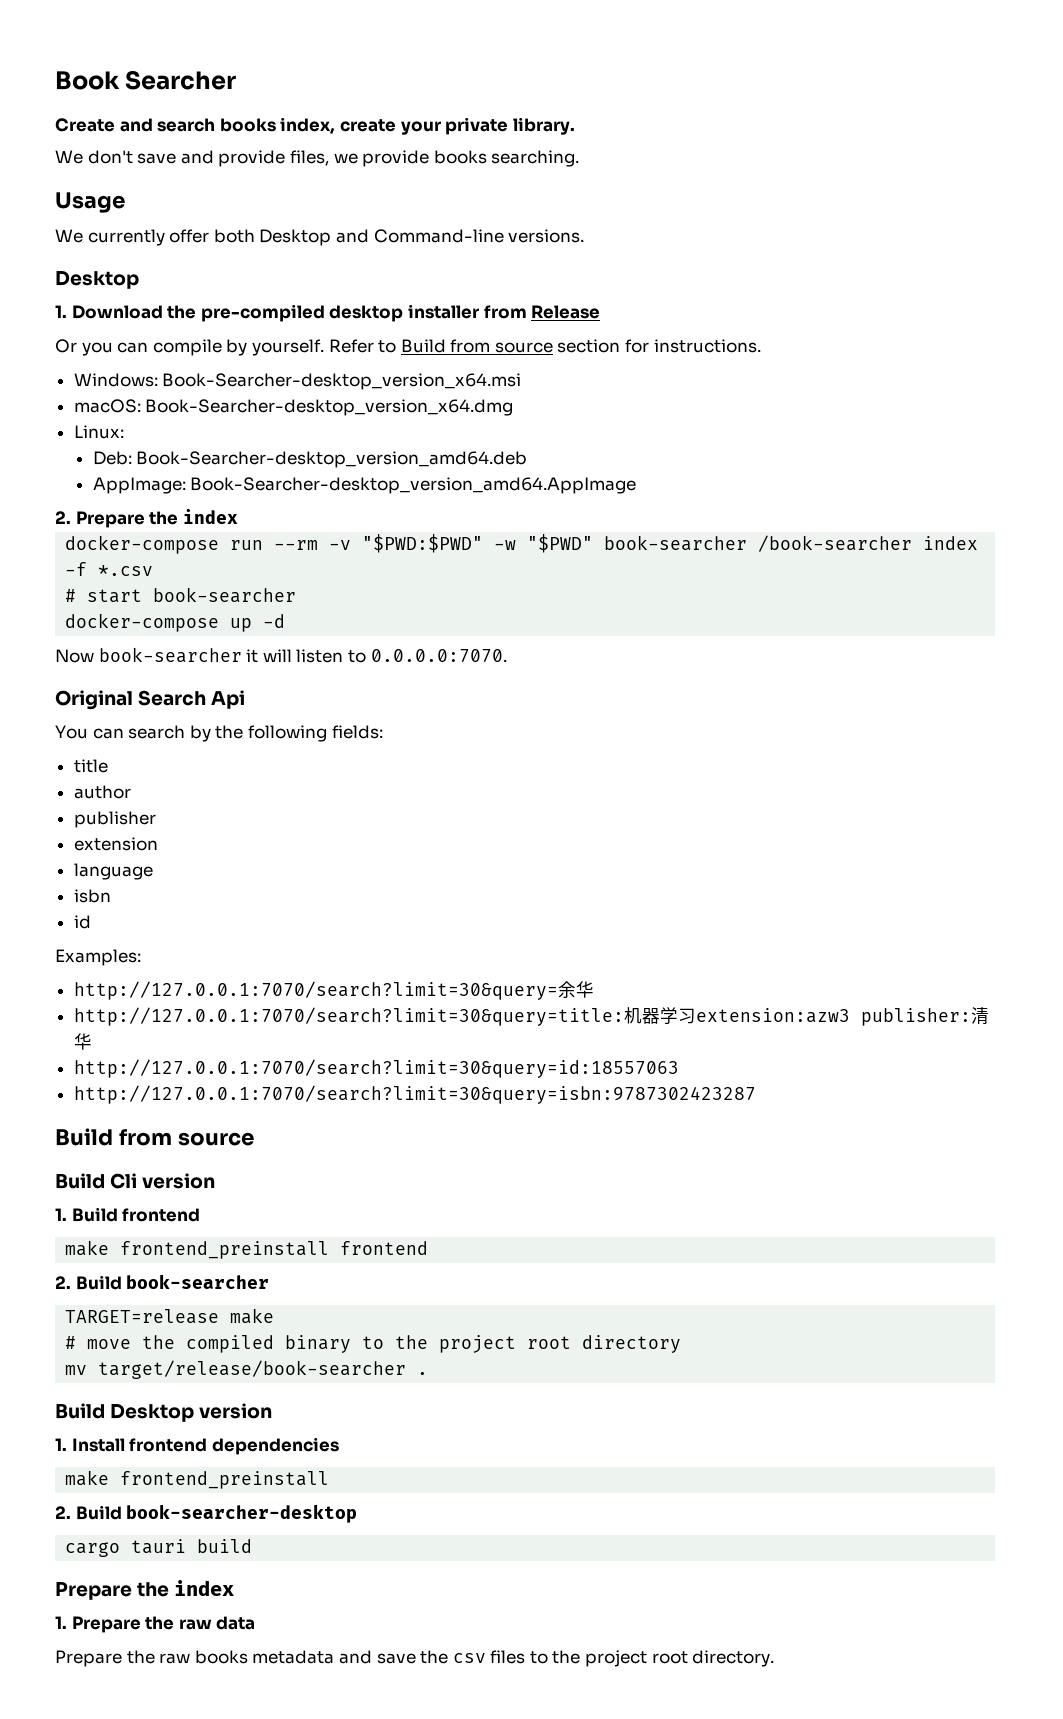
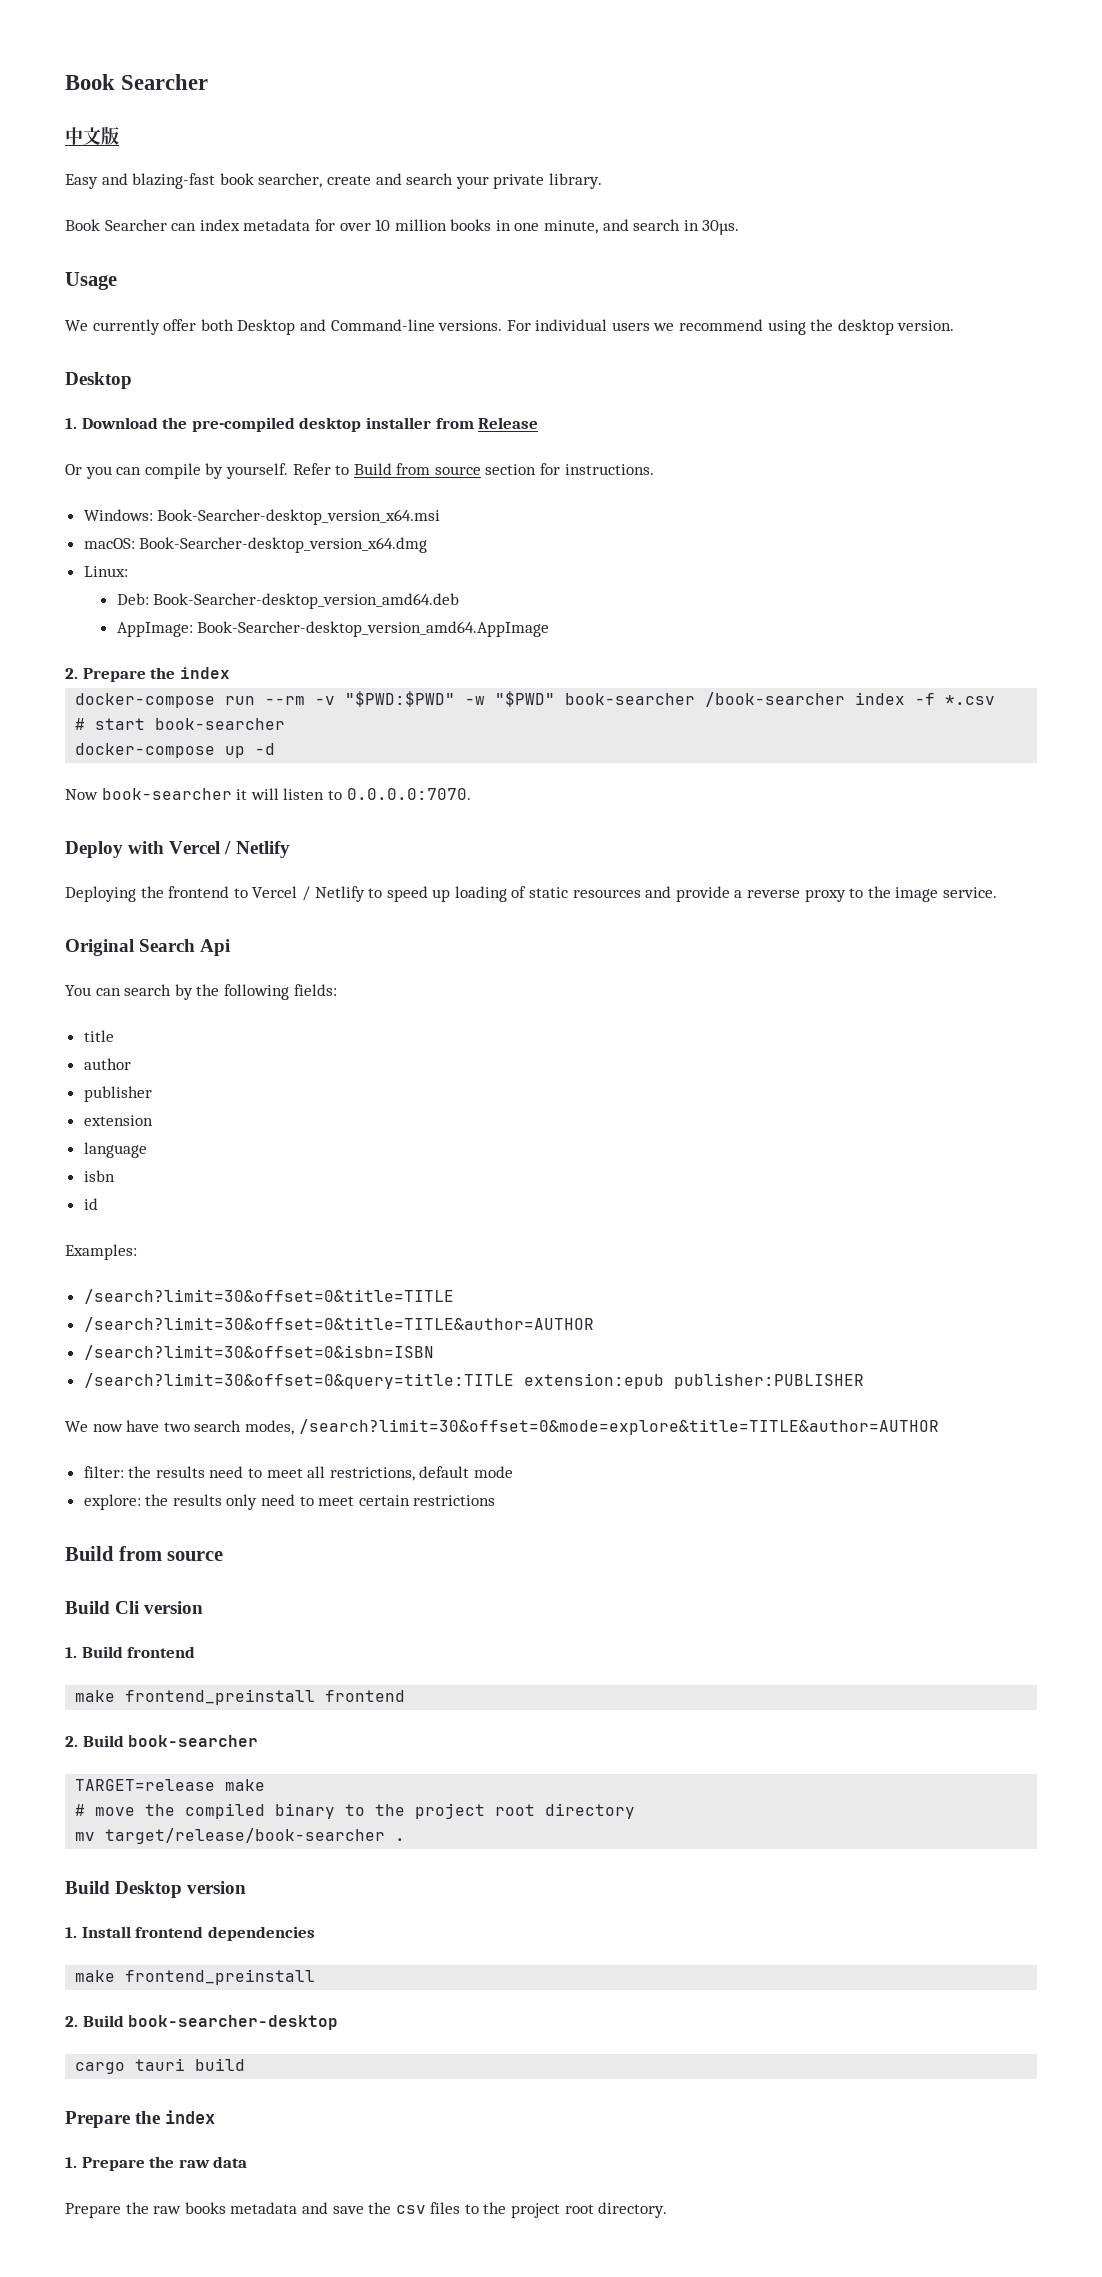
- Create and search books index, create your private library.
- We don't save and provide files, we provide books searching.
+ 中文版
+ Easy and blazing-fast book searcher, create and search your private library.
+ Book Searcher can index metadata for over 10 million books in one minute, and search in 30µs.
+ For individual users we recommend using the desktop version.
+ Deploy with Vercel / Netlify
+ Deploying the frontend to Vercel / Netlify to speed up loading of static resources and provide a reverse proxy to the image service.
- http://127.0.0.1:7070/search?limit=30&query=余华
- http://127.0.0.1:7070/search?limit=30&query=title:机器学习extension:azw3 publisher:清华
- http://127.0.0.1:7070/search?limit=30&query=id:18557063
- http://127.0.0.1:7070/search?limit=30&query=isbn:9787302423287
+ /search?limit=30&offset=0&title=TITLE
+ /search?limit=30&offset=0&title=TITLE&author=AUTHOR
+ /search?limit=30&offset=0&isbn=ISBN
+ /search?limit=30&offset=0&query=title:TITLE extension:epub publisher:PUBLISHER
+ We now have two search modes, /search?limit=30&offset=0&mode=explore&title=TITLE&author=AUTHOR
+ filter: the results need to meet all restrictions, default mode
+ explore: the results only need to meet certain restrictions

